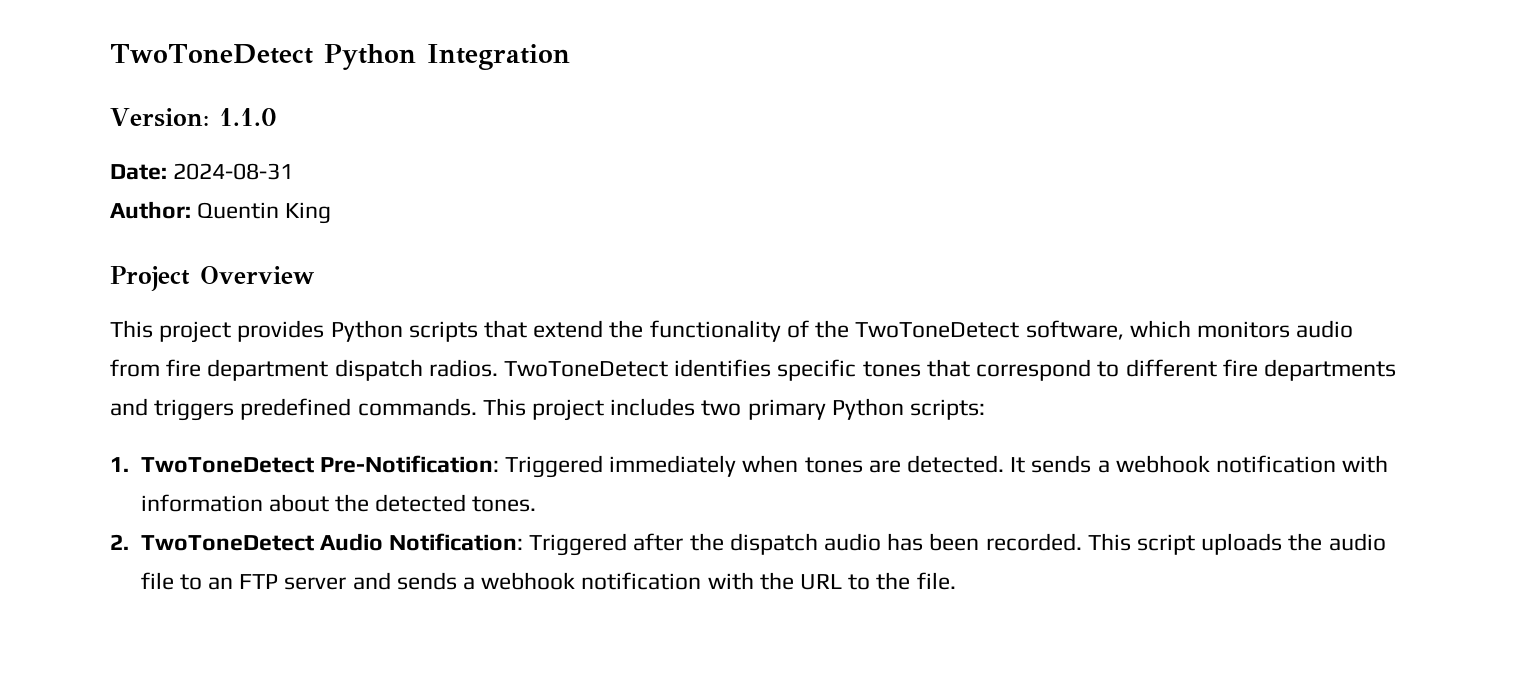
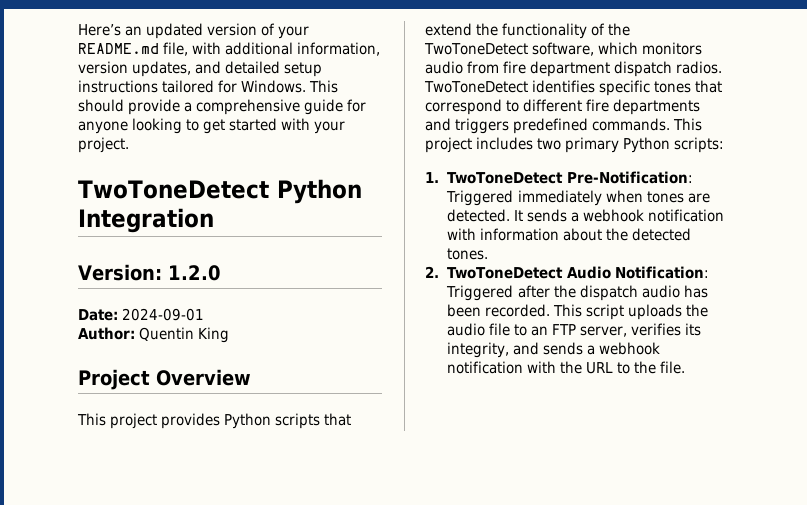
+ Here’s an updated version of your README.md file, with additional information, version updates, and detailed setup instructions tailored for Windows. This should provide a comprehensive guide for anyone looking to get started with your project.
- Version: 1.1.0
+ Version: 1.2.0
- Date: 2024-08-31
+ Date: 2024-09-01
- This script uploads the audio file to an FTP server and sends a webhook notification with the URL to the file.
+ This script uploads the audio file to an FTP server, verifies its integrity, and sends a webhook notification with the URL to the file.

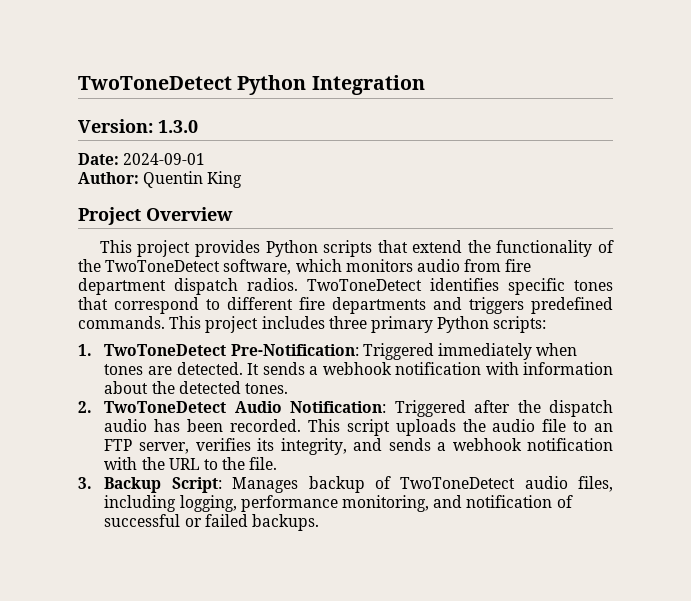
- Here’s an updated version of your README.md file, with additional information, version updates, and detailed setup instructions tailored for Windows. This should provide a comprehensive guide for anyone looking to get started with your project.
- Version: 1.2.0
+ Version: 1.3.0
- This project includes two primary Python scripts:
+ This project includes three primary Python scripts:
+ 3. Backup Script: Manages backup of TwoToneDetect audio files, including logging, performance monitoring, and notification of successful or failed backups.

